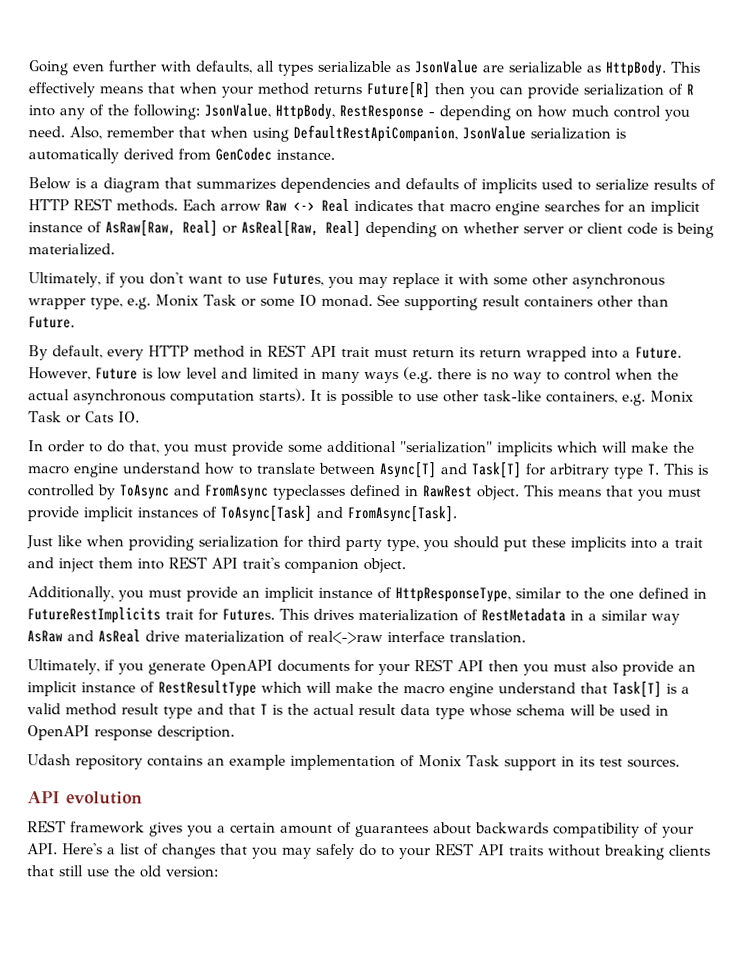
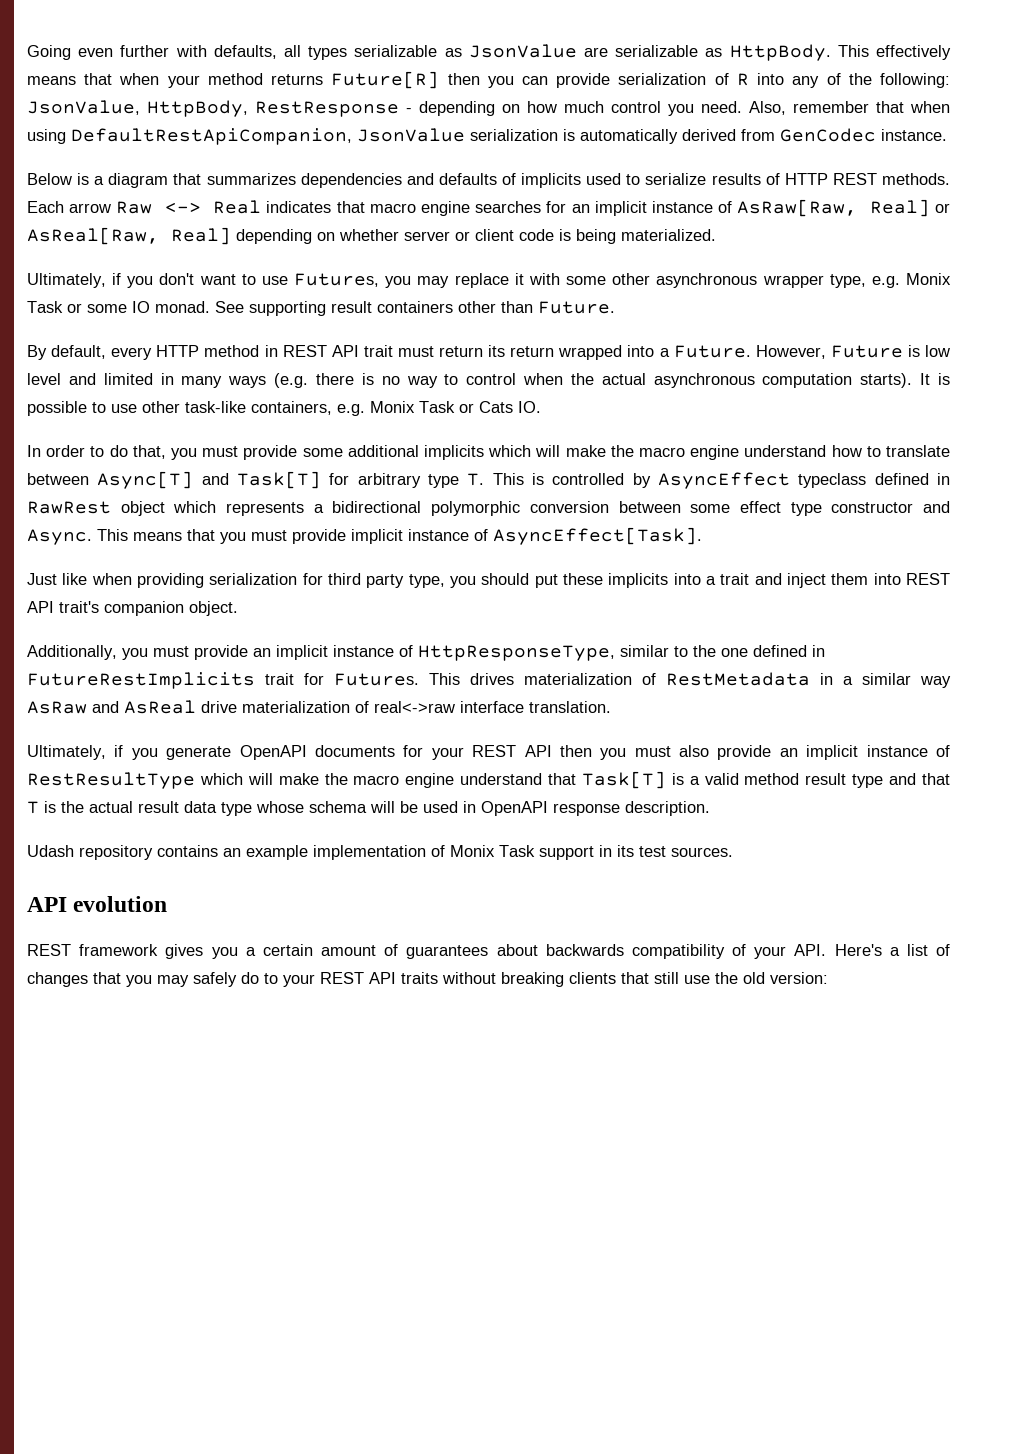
- In order to do that, you must provide some additional "serialization" implicits which will make the macro engine understand how to translate between Async[T] and Task[T] for arbitrary type T. This is controlled by ToAsync and FromAsync typeclasses defined in RawRest object.
+ In order to do that, you must provide some additional implicits which will make the macro engine understand how to translate between Async[T] and Task[T] for arbitrary type T. This is controlled by AsyncEffect typeclass defined in RawRest object which represents a bidirectional polymorphic conversion between some effect type constructor and Async.
- This means that you must provide implicit instances of ToAsync[Task] and FromAsync[Task].
+ This means that you must provide implicit instance of AsyncEffect[Task].

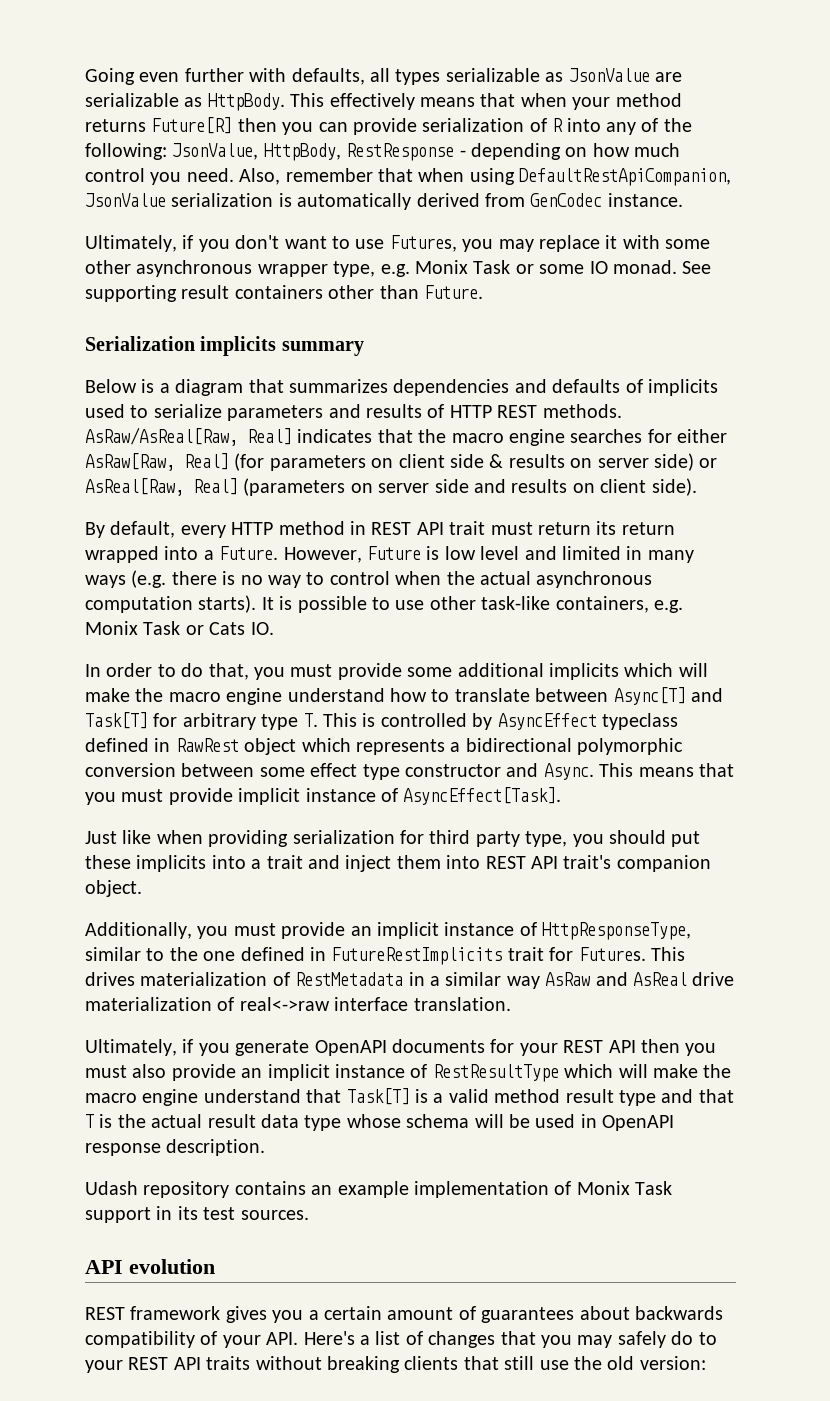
- Below is a diagram that summarizes dependencies and defaults of implicits used to serialize results of HTTP REST methods. Each arrow Raw <-> Real indicates that macro engine searches for an implicit instance of AsRaw[Raw, Real] or AsReal[Raw, Real] depending on whether server or client code is being materialized.
+ Serialization implicits summary
+ Below is a diagram that summarizes dependencies and defaults of implicits used to serialize parameters and results of HTTP REST methods. AsRaw/AsReal[Raw, Real] indicates that the macro engine searches for either AsRaw[Raw, Real] (for parameters on client side & results on server side) or AsReal[Raw, Real] (parameters on server side and results on client side).

